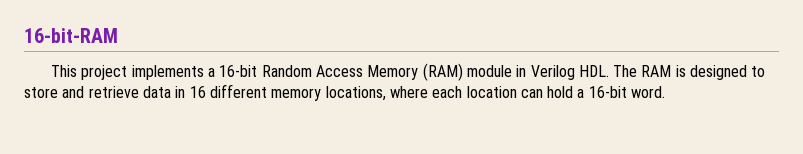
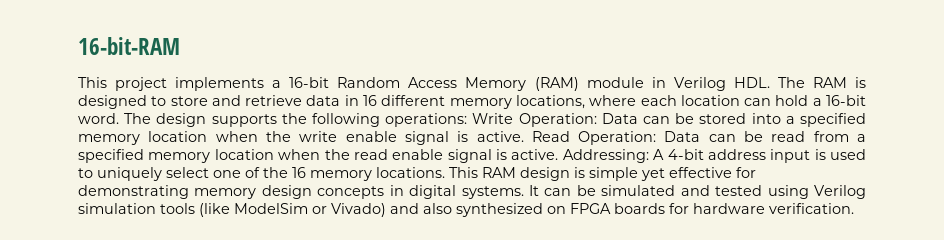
+ The design supports the following operations: Write Operation: Data can be stored into a specified memory location when the write enable signal is active. Read Operation: Data can be read from a specified memory location when the read enable signal is active. Addressing: A 4-bit address input is used to uniquely select one of the 16 memory locations. This RAM design is simple yet effective for demonstrating memory design concepts in digital systems. It can be simulated and tested using Verilog simulation tools (like ModelSim or Vivado) and also synthesized on FPGA boards for hardware verification.

